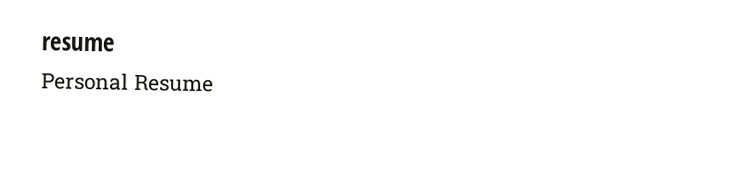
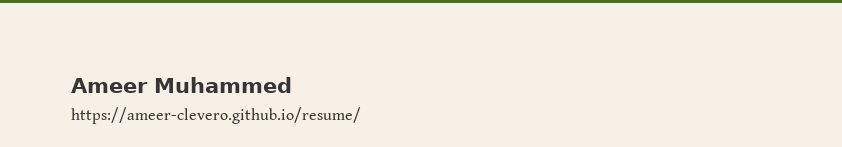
- resume
- Personal Resume
+ Ameer Muhammed
+ https://ameer-clevero.github.io/resume/

